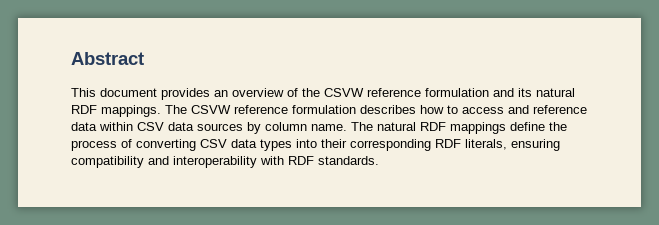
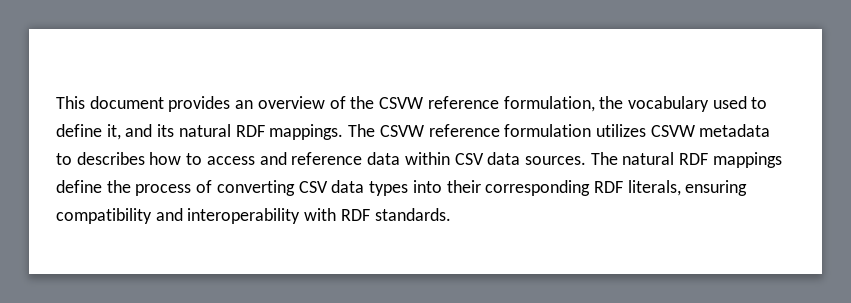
- Abstract
- This document provides an overview of the CSVW reference formulation and its natural RDF mappings.
+ This document provides an overview of the CSVW reference formulation, the vocabulary used to define it, and its natural RDF mappings.
- The CSVW reference formulation describes how to access and reference data within CSV data sources by column name.
+ The CSVW reference formulation utilizes CSVW metadata to describes how to access and reference data within CSV data sources.

